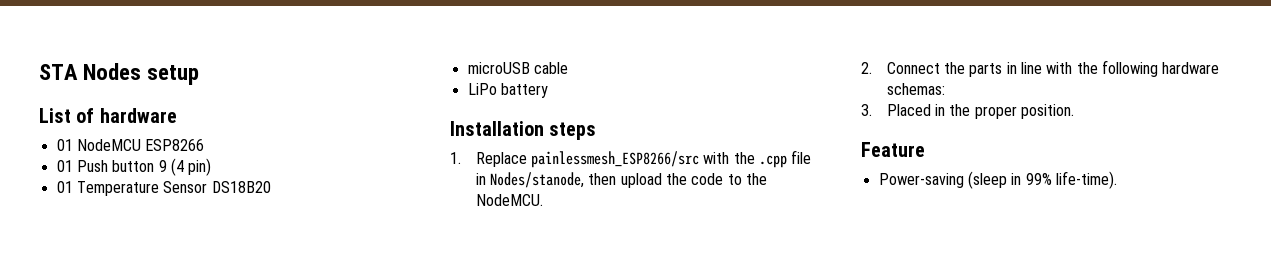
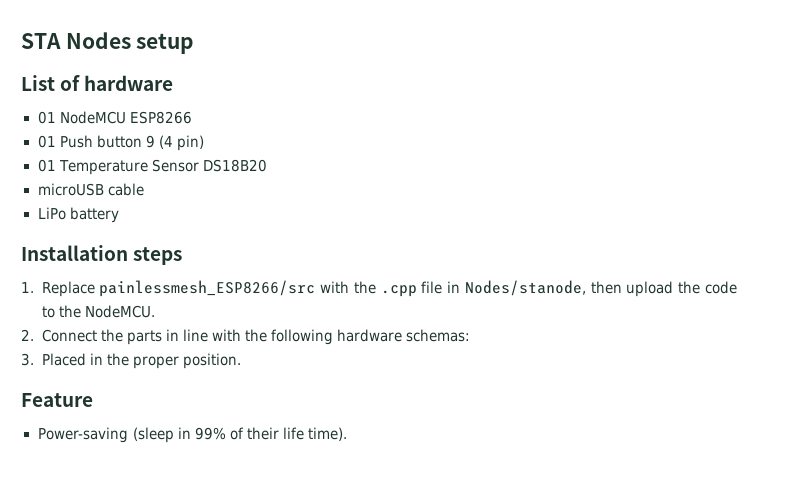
- Power-saving (sleep in 99% life-time).
+ Power-saving (sleep in 99% of their life time).

